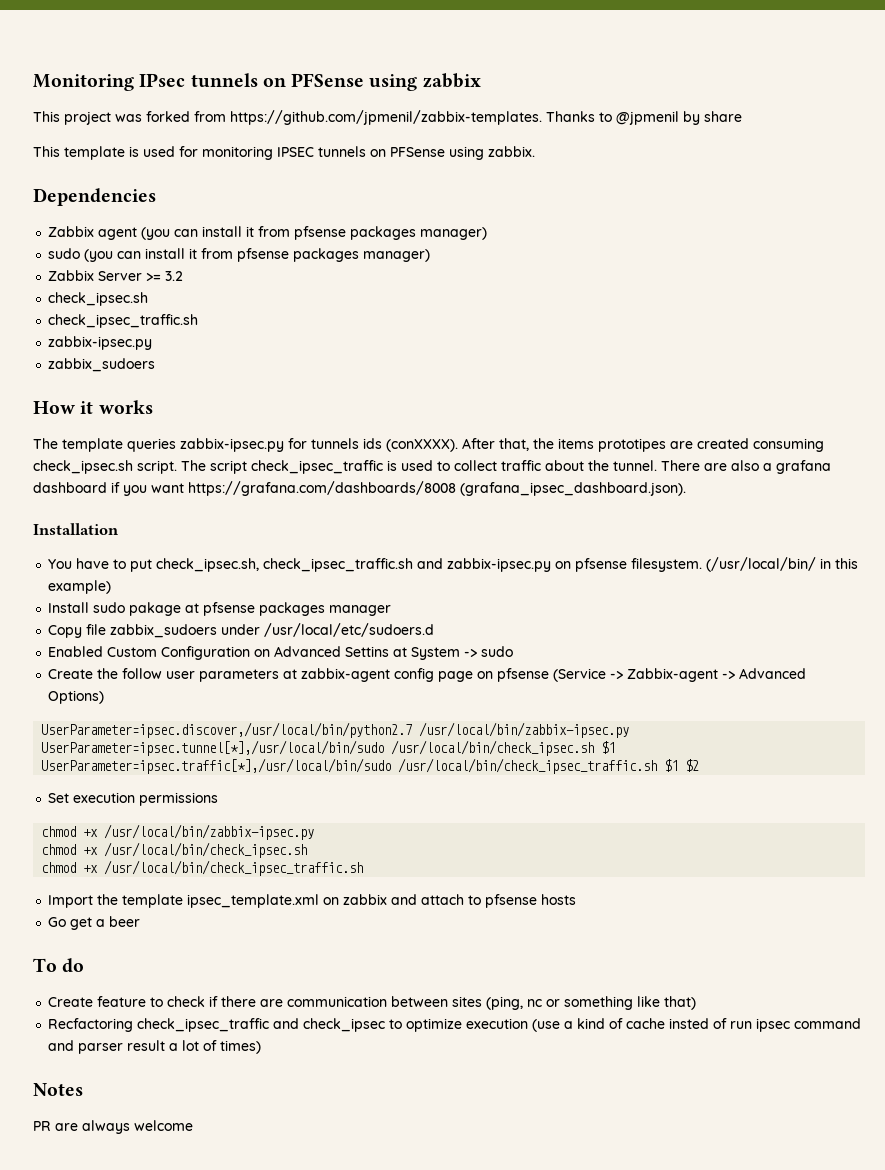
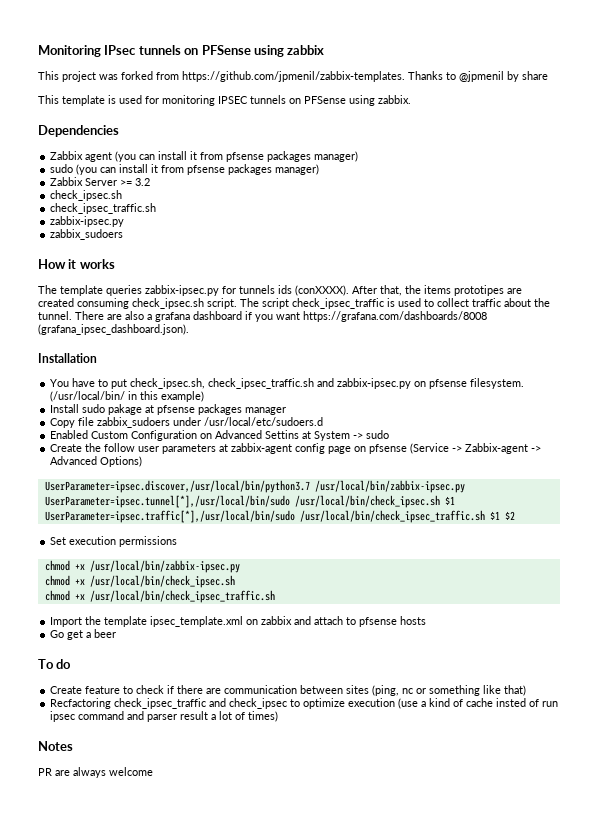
- UserParameter=ipsec.discover,/usr/local/bin/python2.7 /usr/local/bin/zabbix-ipsec.py
+ UserParameter=ipsec.discover,/usr/local/bin/python3.7 /usr/local/bin/zabbix-ipsec.py

